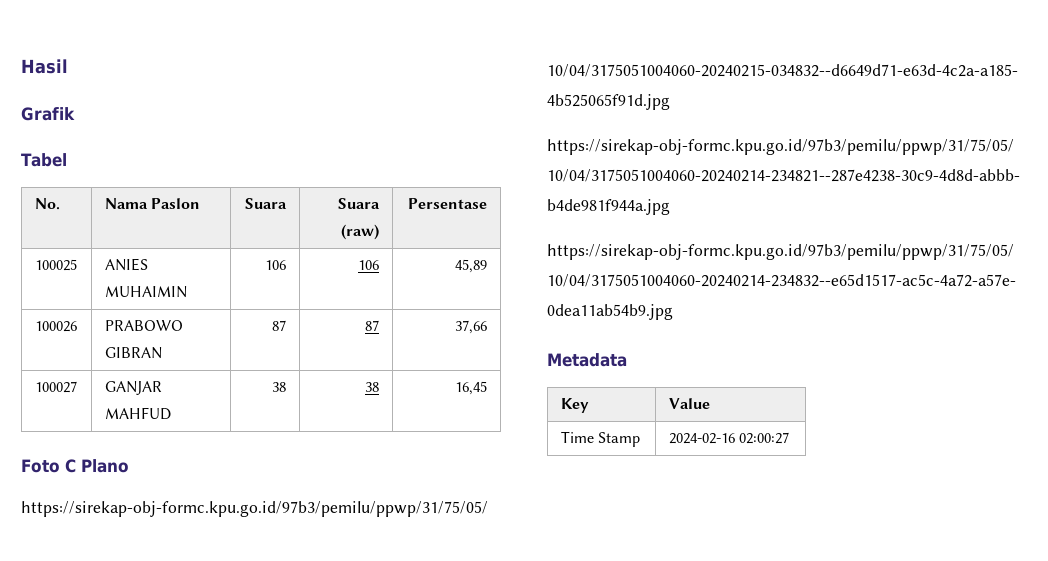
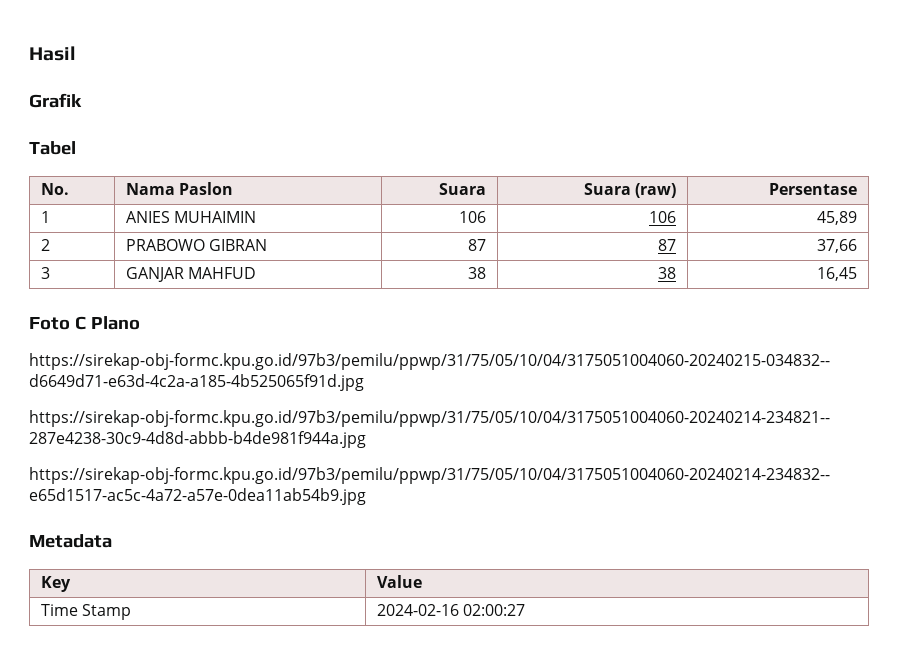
- 100025 | ANIES MUHAIMIN | 106 | 106 | 45,89
+ 1 | ANIES MUHAIMIN | 106 | 106 | 45,89
- 100026 | PRABOWO GIBRAN | 87 | 87 | 37,66
+ 2 | PRABOWO GIBRAN | 87 | 87 | 37,66
- 100027 | GANJAR MAHFUD | 38 | 38 | 16,45
+ 3 | GANJAR MAHFUD | 38 | 38 | 16,45

